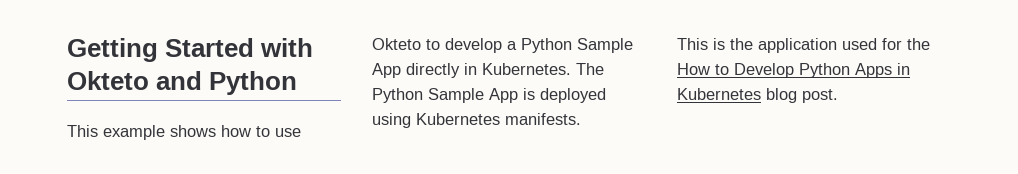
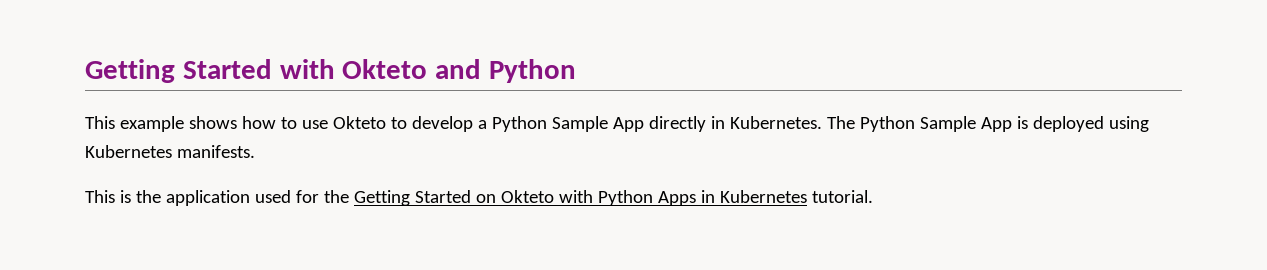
- This is the application used for the How to Develop Python Apps in Kubernetes blog post.
+ This is the application used for the Getting Started on Okteto with Python Apps in Kubernetes tutorial.

